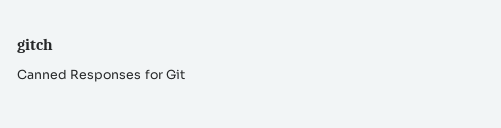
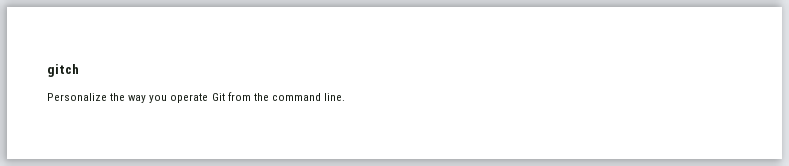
- Canned Responses for Git
+ Personalize the way you operate Git from the command line.

